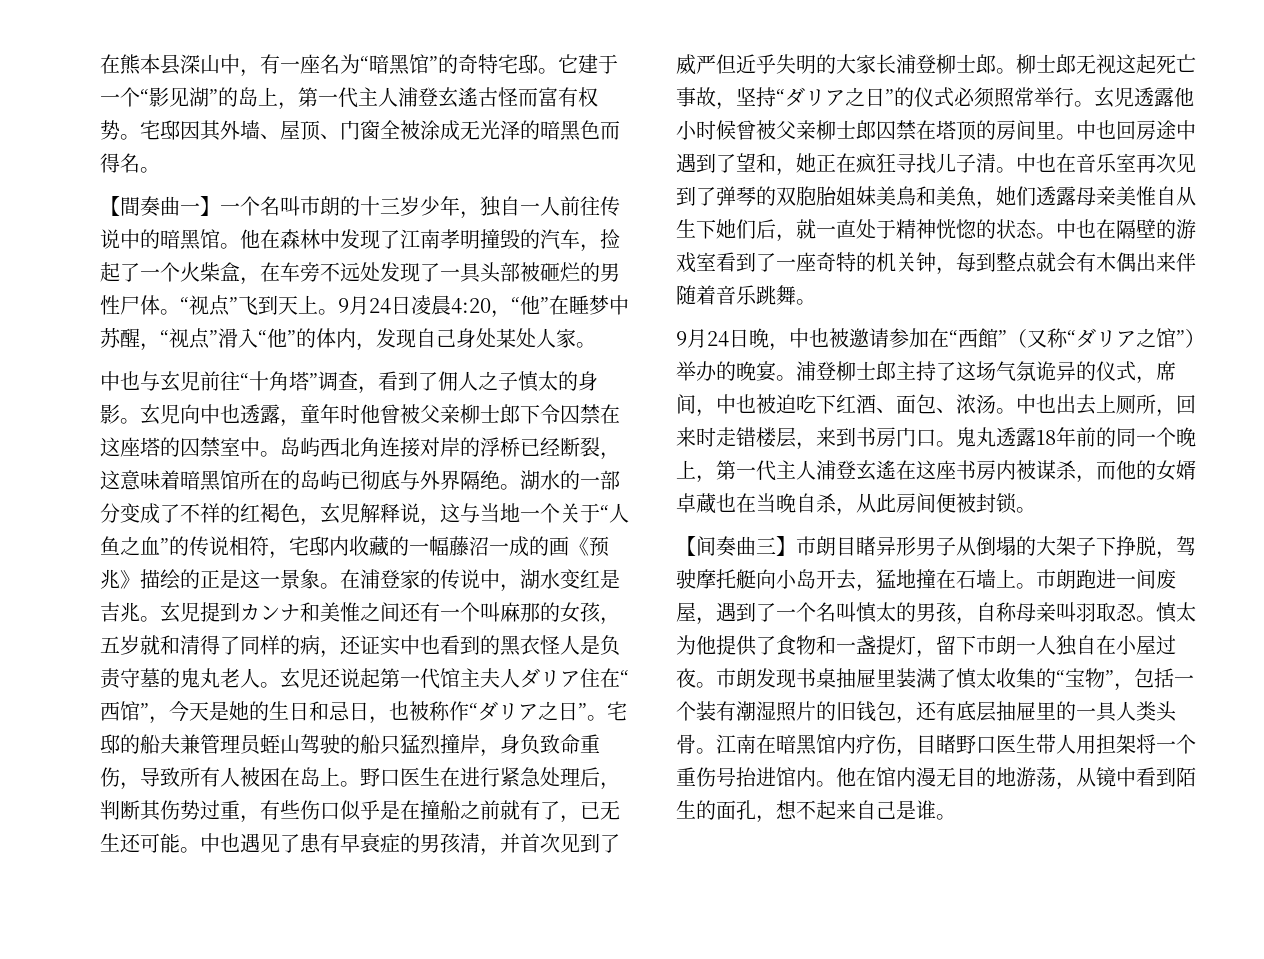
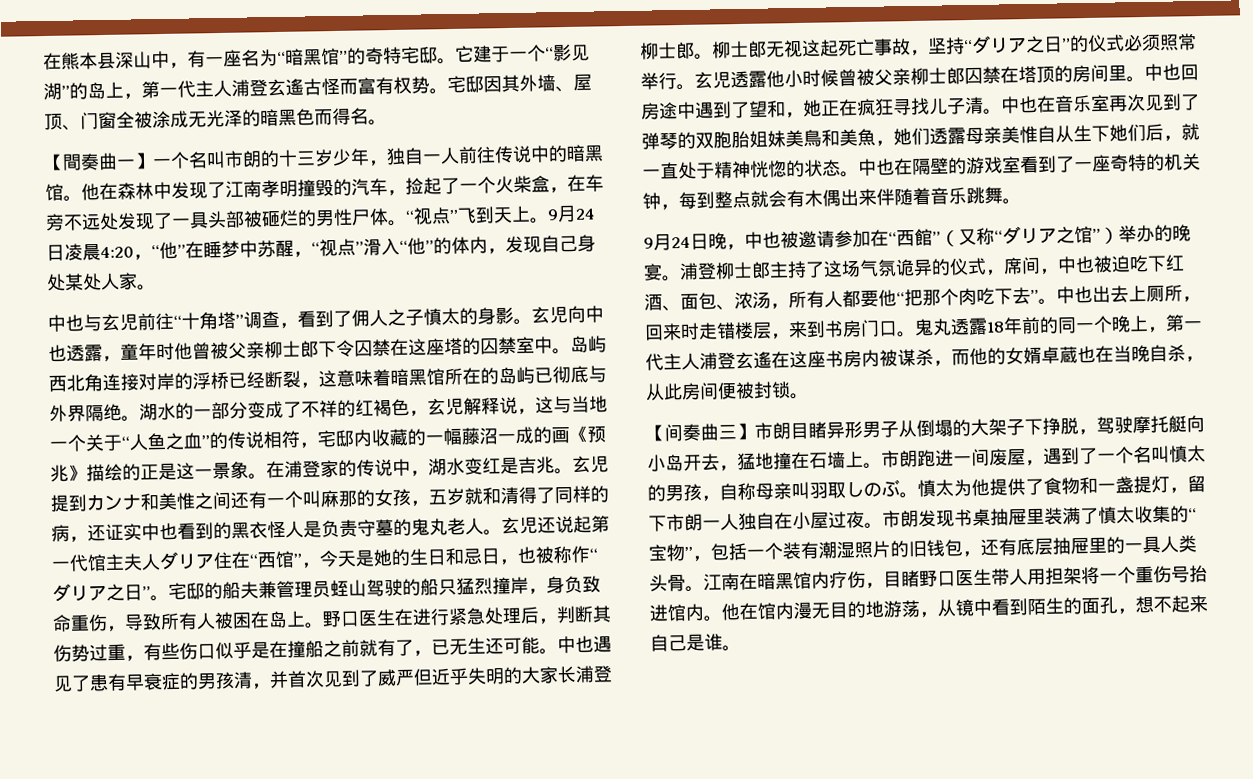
- 浦登柳士郎主持了这场气氛诡异的仪式，席间，中也被迫吃下红酒、面包、浓汤。
+ 浦登柳士郎主持了这场气氛诡异的仪式，席间，中也被迫吃下红酒、面包、浓汤，所有人都要他“把那个肉吃下去”。
- 市朗跑进一间废屋，遇到了一个名叫慎太的男孩，自称母亲叫羽取忍。
+ 市朗跑进一间废屋，遇到了一个名叫慎太的男孩，自称母亲叫羽取しのぶ。

